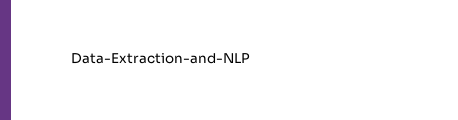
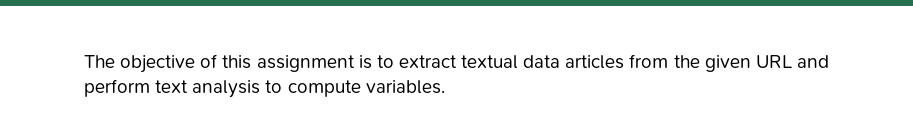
- Data-Extraction-and-NLP
+ The objective of this assignment is to extract textual data articles from the given URL and perform text analysis to compute variables.

